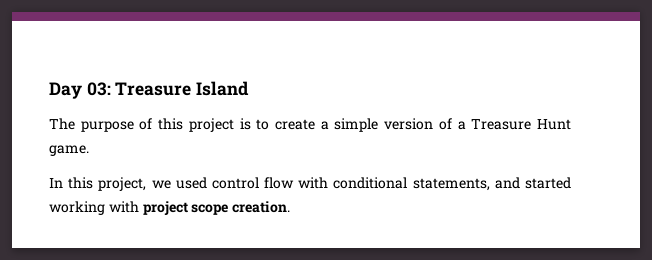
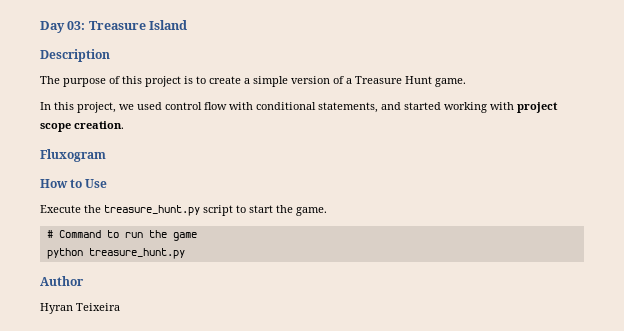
+ Description
+ Fluxogram
+ How to Use
+ Execute the treasure_hunt.py script to start the game.
+ # Command to run the game
+ python treasure_hunt.py
+ Author
+ Hyran Teixeira

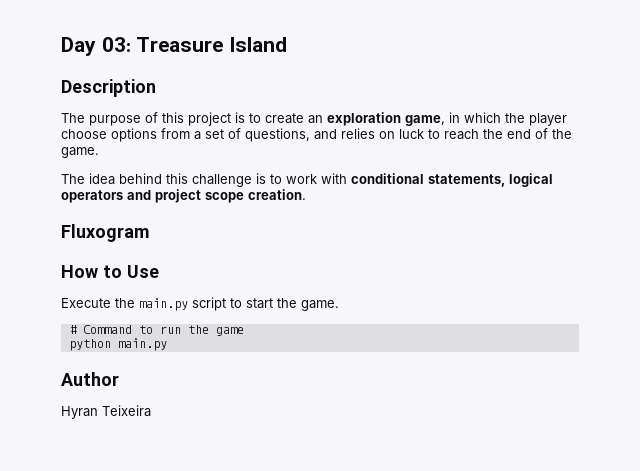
- The purpose of this project is to create a simple version of a Treasure Hunt game.
- In this project, we used control flow with conditional statements, and started working with project scope creation.
+ The purpose of this project is to create an exploration game, in which the player choose options from a set of questions, and relies on luck to reach the end of the game.
+ The idea behind this challenge is to work with conditional statements, logical operators and project scope creation.
- Execute the treasure_hunt.py script to start the game.
+ Execute the main.py script to start the game.
- python treasure_hunt.py
+ python main.py

